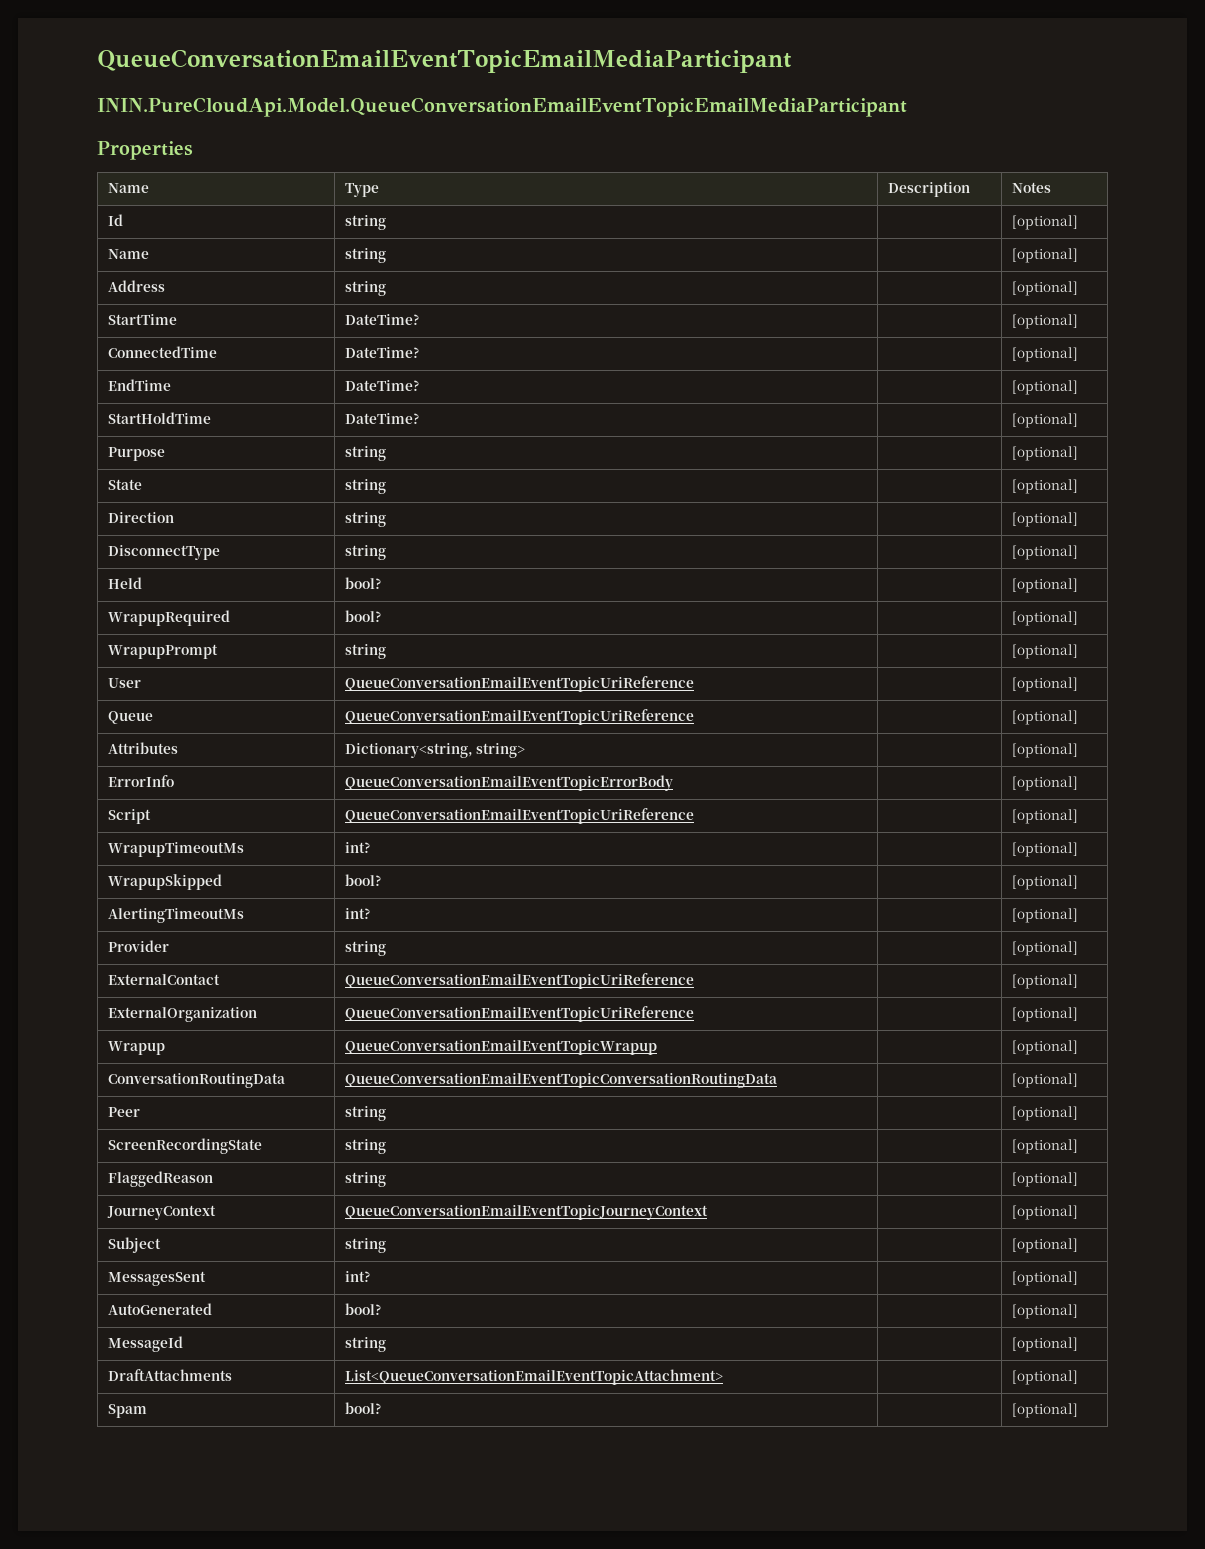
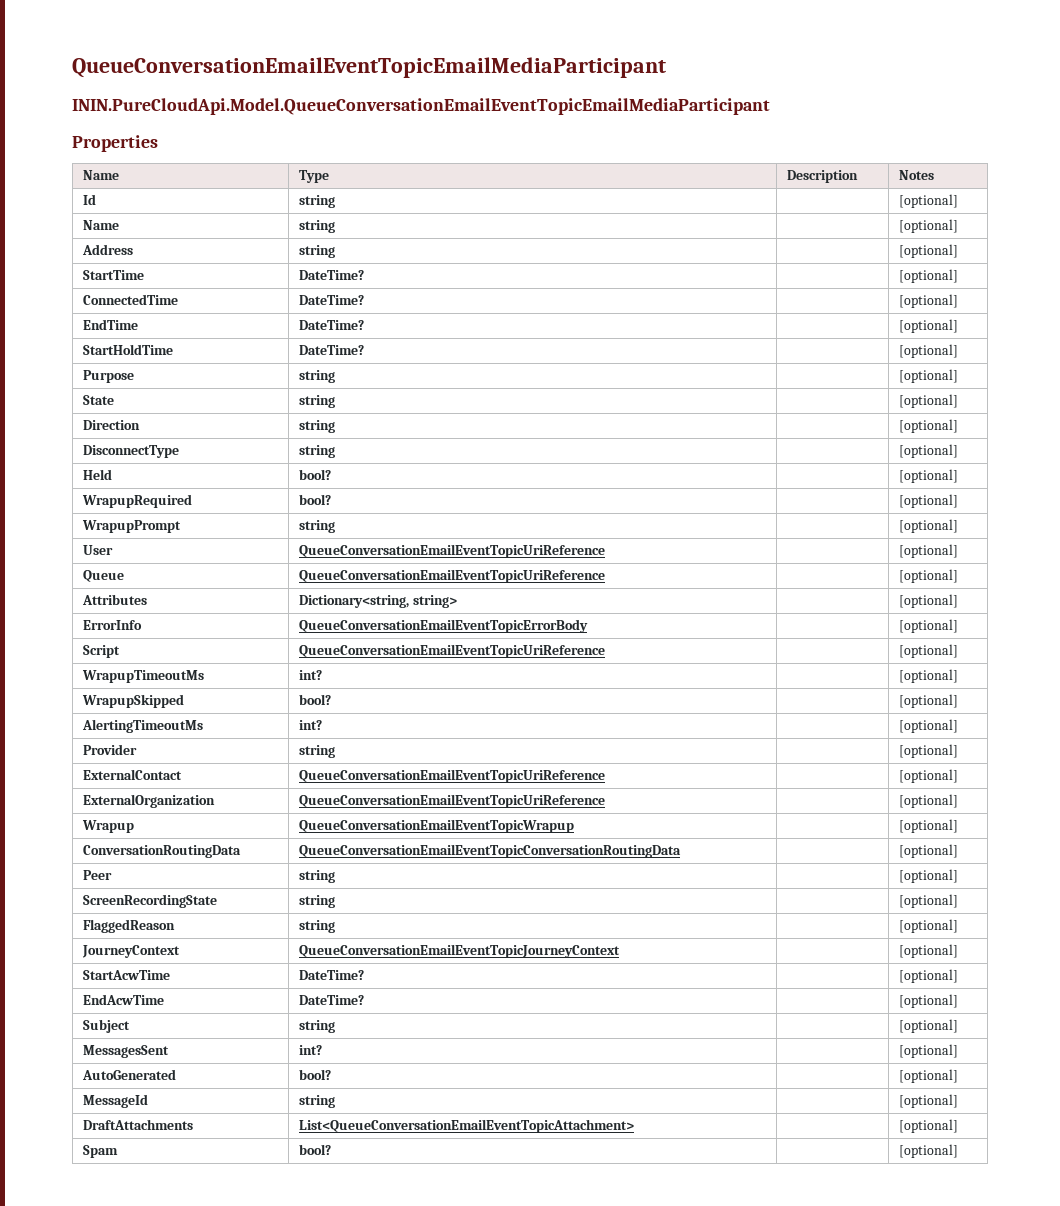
+ StartAcwTime | DateTime? | | [optional]
+ EndAcwTime | DateTime? | | [optional]

